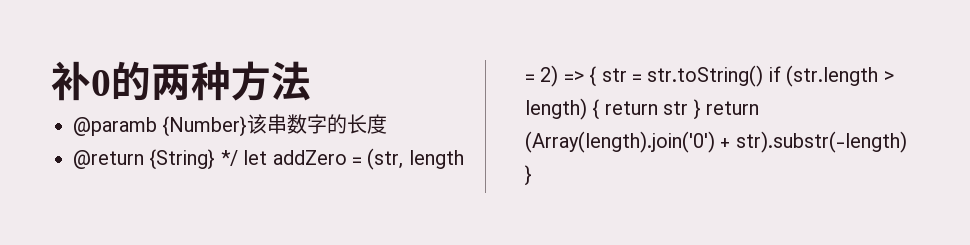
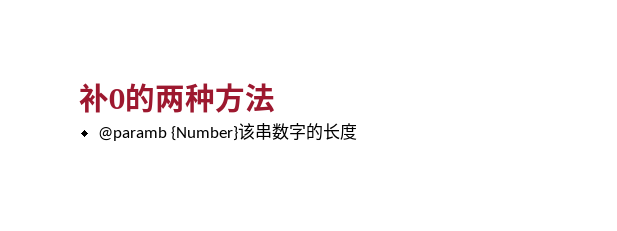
- @return {String} */ let addZero = (str, length = 2) => { str = str.toString() if (str.length > length) { return str } return (Array(length).join('0') + str).substr(-length) }

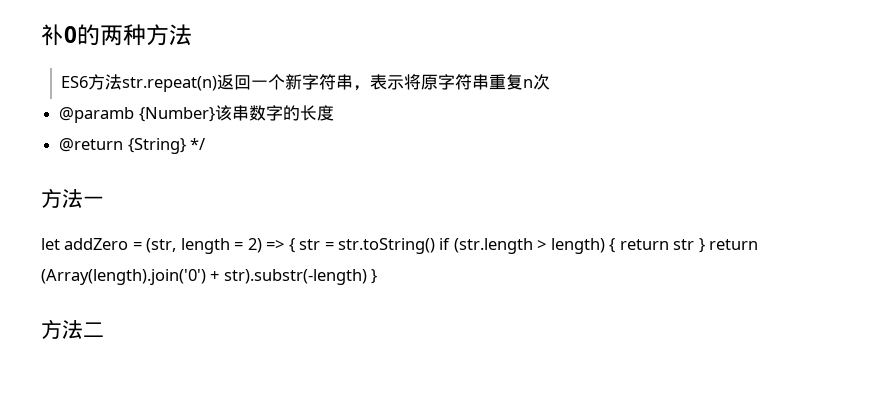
+ ES6方法str.repeat(n)返回一个新字符串，表示将原字符串重复n次
+ @return {String} */
+ 方法一
+ let addZero = (str, length = 2) => { str = str.toString() if (str.length > length) { return str } return (Array(length).join('0') + str).substr(-length) }
+ 方法二

